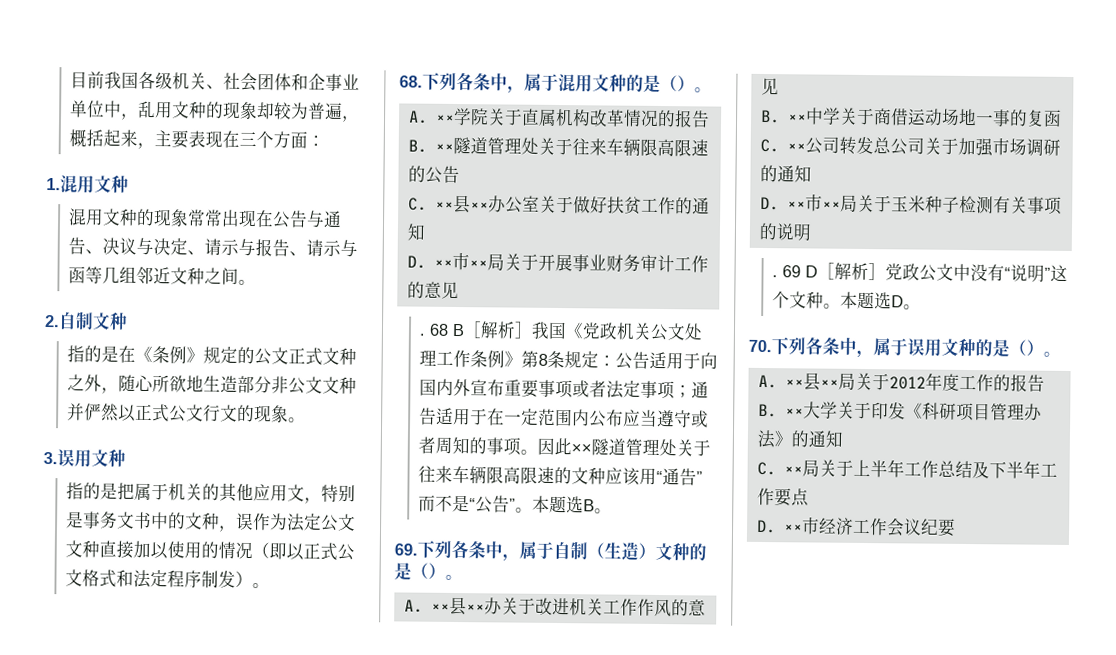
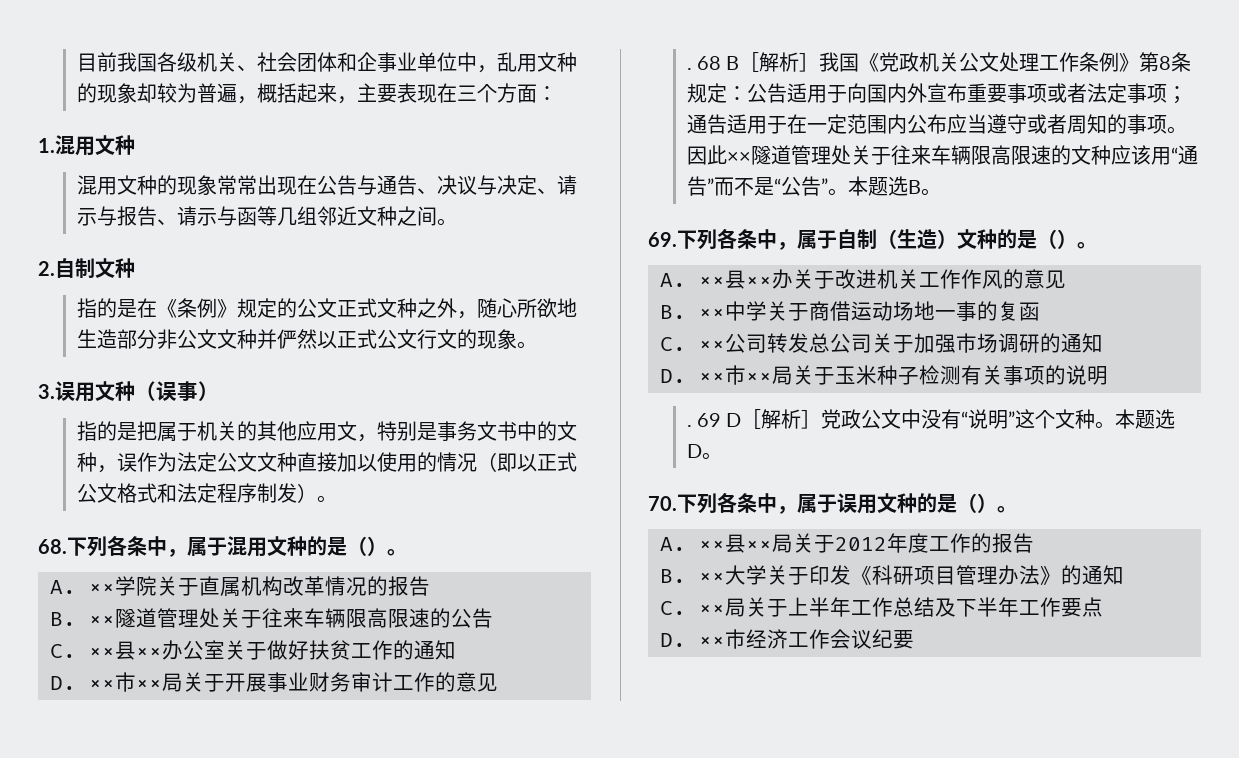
- 3.误用文种
+ 3.误用文种（误事）

